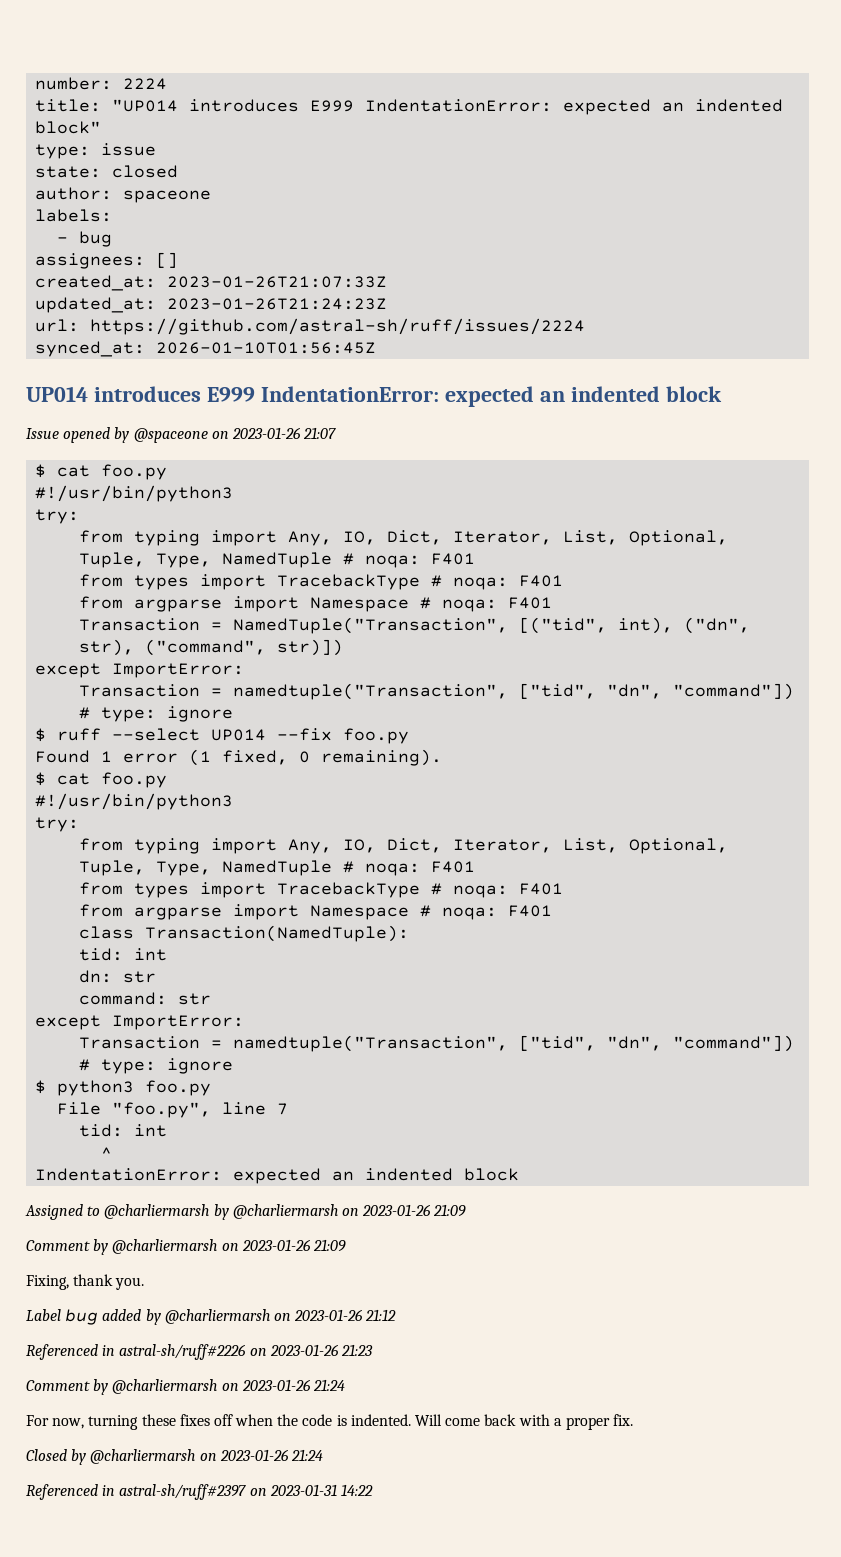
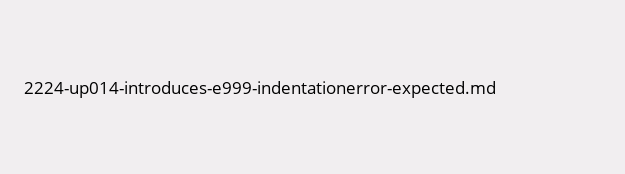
- number: 2224
- title: "UP014 introduces E999 IndentationError: expected an indented block"
- type: issue
- state: closed
- author: spaceone
- labels:
- - bug
- assignees: []
- created_at: 2023-01-26T21:07:33Z
- updated_at: 2023-01-26T21:24:23Z
- url: https://github.com/astral-sh/ruff/issues/2224
- synced_at: 2026-01-10T01:56:45Z
- UP014 introduces E999 IndentationError: expected an indented block
- Issue opened by @spaceone on 2023-01-26 21:07
- $ cat foo.py
- #!/usr/bin/python3
- try:
- from typing import Any, IO, Dict, Iterator, List, Optional, Tuple, Type, NamedTuple # noqa: F401
- from types import TracebackType # noqa: F401
- from argparse import Namespace # noqa: F401
- Transaction = NamedTuple("Transaction", [("tid", int), ("dn", str), ("command", str)])
- except ImportError:
- Transaction = namedtuple("Transaction", ["tid", "dn", "command"]) # type: ignore
- $ ruff --select UP014 --fix foo.py
- Found 1 error (1 fixed, 0 remaining).
- $ cat foo.py
- #!/usr/bin/python3
- try:
- from typing import Any, IO, Dict, Iterator, List, Optional, Tuple, Type, NamedTuple # noqa: F401
- from types import TracebackType # noqa: F401
- from argparse import Namespace # noqa: F401
- class Transaction(NamedTuple):
- tid: int
- dn: str
- command: str
- except ImportError:
- Transaction = namedtuple("Transaction", ["tid", "dn", "command"]) # type: ignore
- $ python3 foo.py
- File "foo.py", line 7
- tid: int
- ^
- IndentationError: expected an indented block
- Assigned to @charliermarsh by @charliermarsh on 2023-01-26 21:09
- Comment by @charliermarsh on 2023-01-26 21:09
- Fixing, thank you.
- Label bug added by @charliermarsh on 2023-01-26 21:12
- Referenced in astral-sh/ruff#2226 on 2023-01-26 21:23
- Comment by @charliermarsh on 2023-01-26 21:24
- For now, turning these fixes off when the code is indented. Will come back with a proper fix.
- Closed by @charliermarsh on 2023-01-26 21:24
- Referenced in astral-sh/ruff#2397 on 2023-01-31 14:22
+ 2224-up014-introduces-e999-indentationerror-expected.md

